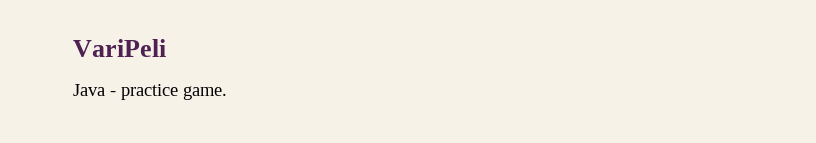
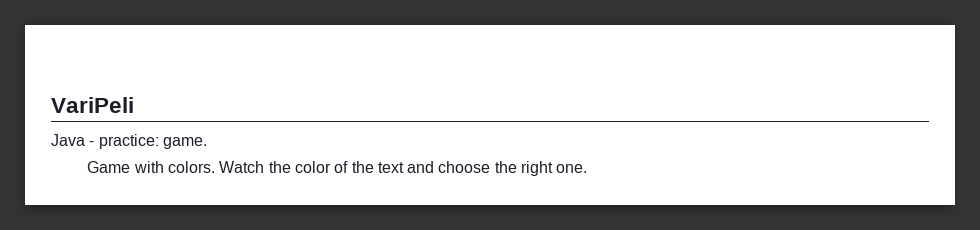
- Java - practice game.
+ Java - practice: game.
+ Game with colors. Watch the color of the text and choose the right one.

